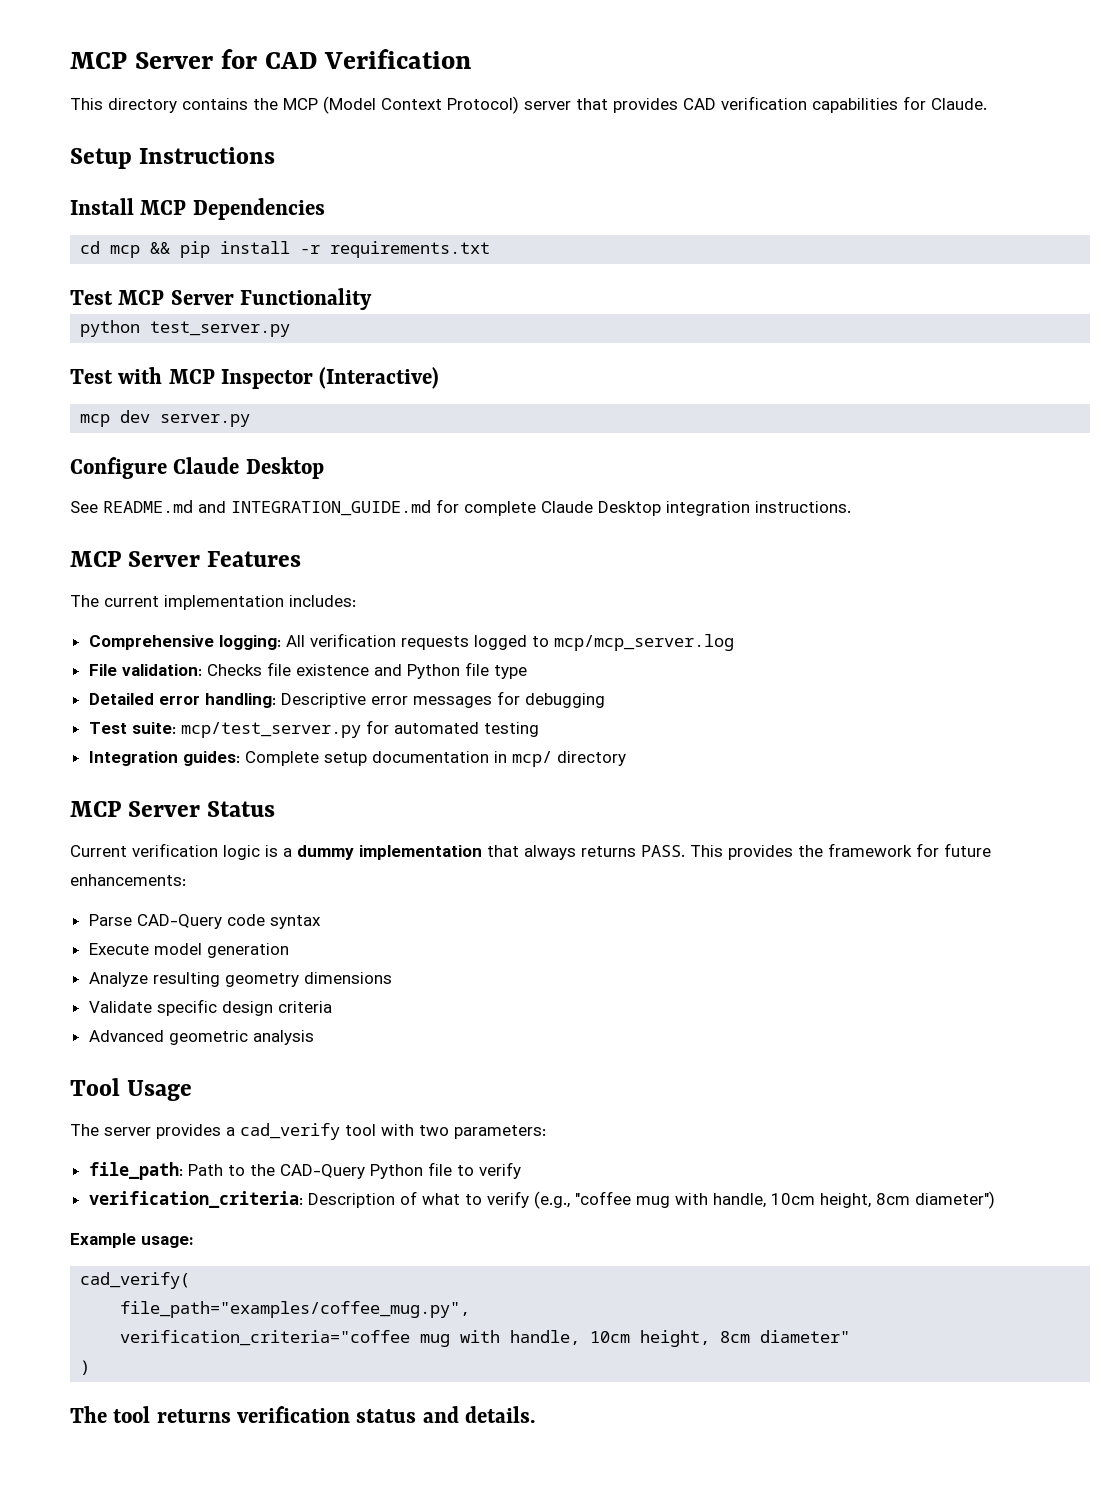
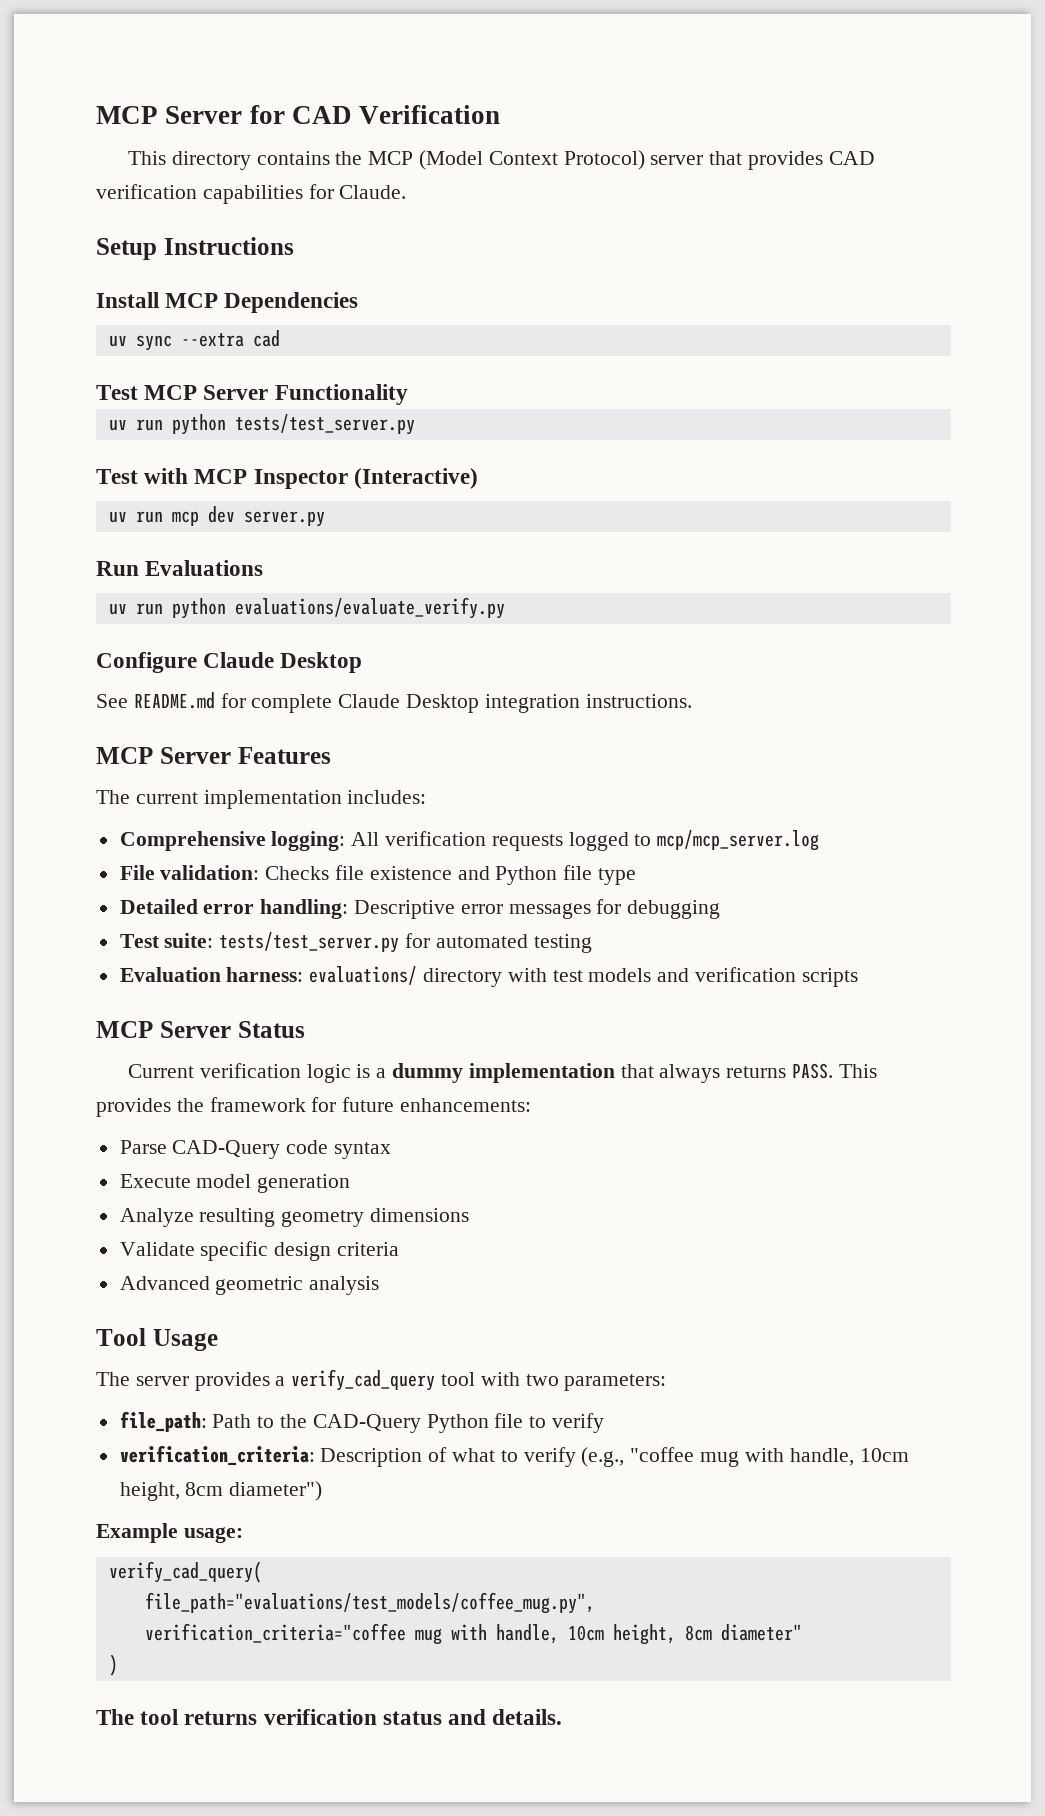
- cd mcp && pip install -r requirements.txt
+ uv sync --extra cad
- python test_server.py
+ uv run python tests/test_server.py
- mcp dev server.py
+ uv run mcp dev server.py
+ Run Evaluations
+ uv run python evaluations/evaluate_verify.py
- See README.md and INTEGRATION_GUIDE.md for complete Claude Desktop integration instructions.
+ See README.md for complete Claude Desktop integration instructions.
- Test suite: mcp/test_server.py for automated testing
+ Test suite: tests/test_server.py for automated testing
- Integration guides: Complete setup documentation in mcp/ directory
+ Evaluation harness: evaluations/ directory with test models and verification scripts
- The server provides a cad_verify tool with two parameters:
+ The server provides a verify_cad_query tool with two parameters:
- cad_verify(
- file_path="examples/coffee_mug.py",
+ verify_cad_query(
+ file_path="evaluations/test_models/coffee_mug.py",

